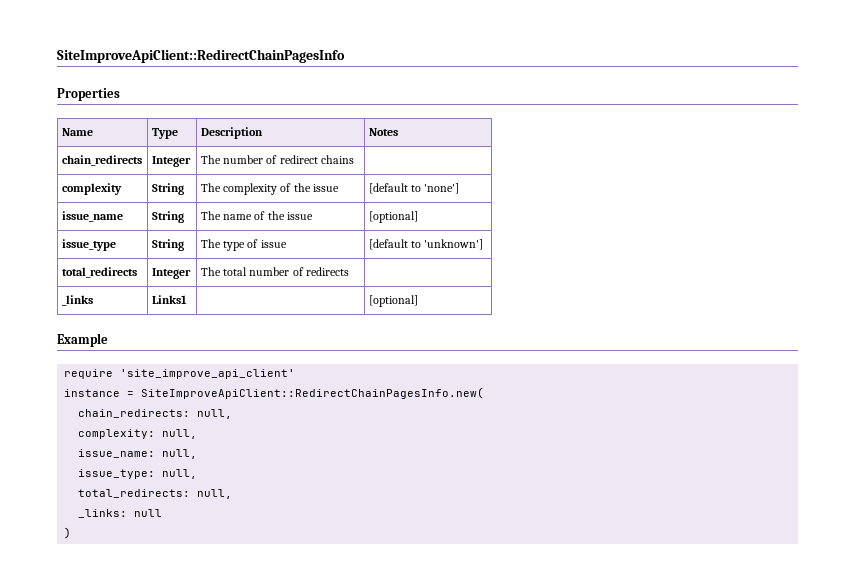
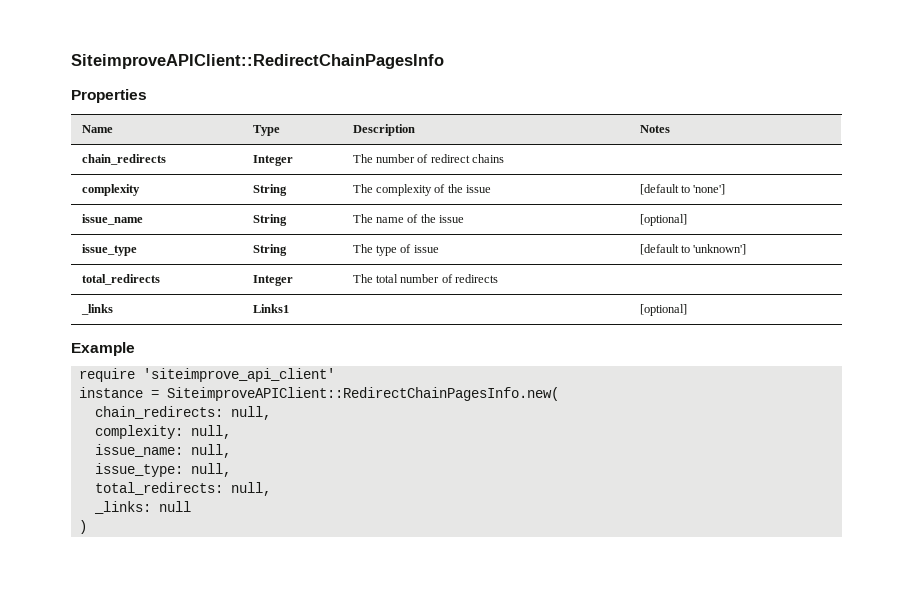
- SiteImproveApiClient::RedirectChainPagesInfo
+ SiteimproveAPIClient::RedirectChainPagesInfo
- require 'site_improve_api_client'
+ require 'siteimprove_api_client'
- instance = SiteImproveApiClient::RedirectChainPagesInfo.new(
+ instance = SiteimproveAPIClient::RedirectChainPagesInfo.new(

